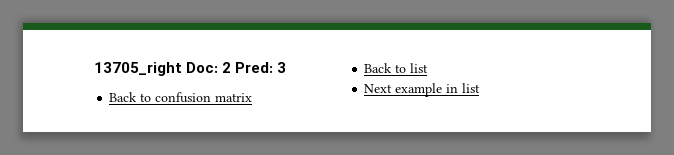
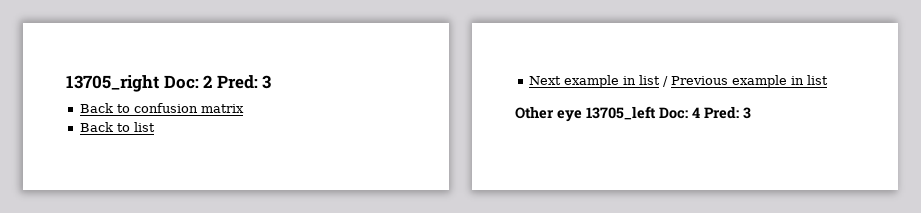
- Next example in list
+ Next example in list / Previous example in list
+ Other eye 13705_left Doc: 4 Pred: 3

